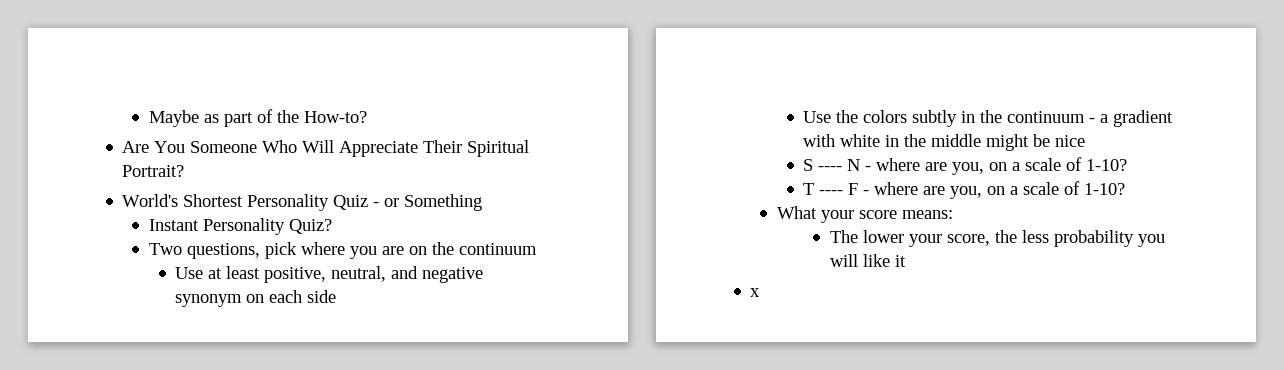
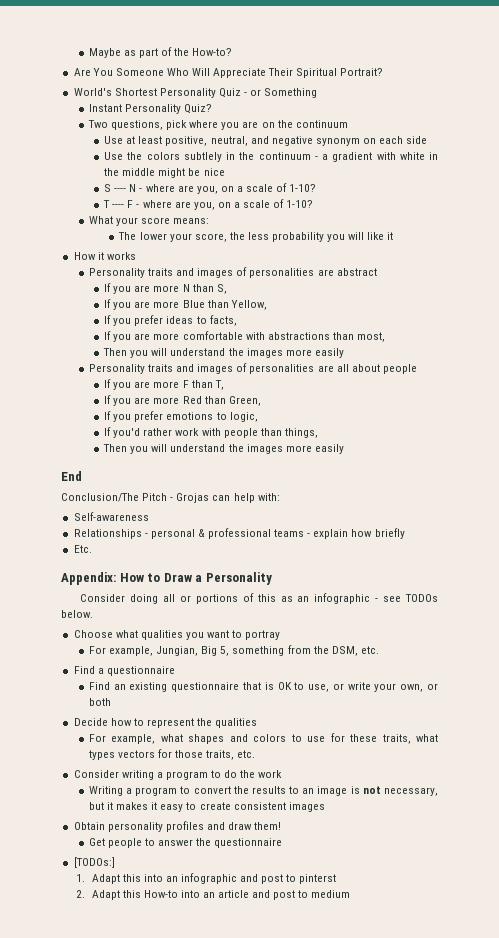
- Use the colors subtly in the continuum - a gradient with white in the middle might be nice
+ Use the colors subtlely in the continuum - a gradient with white in the middle might be nice
- x
+ How it works
+ Personality traits and images of personalities are abstract
+ If you are more N than S,
+ If you are more Blue than Yellow,
+ If you prefer ideas to facts,
+ If you are more comfortable with abstractions than most,
+ Then you will understand the images more easily
+ Personality traits and images of personalities are all about people
+ If you are more F than T,
+ If you are more Red than Green,
+ If you prefer emotions to logic,
+ If you'd rather work with people than things,
+ Then you will understand the images more easily
+ End
+ Conclusion/The Pitch - Grojas can help with:
+ Self-awareness
+ Relationships - personal & professional teams - explain how briefly
+ Etc.
+ Appendix: How to Draw a Personality
+ Consider doing all or portions of this as an infographic - see TODOs below.
+ Choose what qualities you want to portray
+ For example, Jungian, Big 5, something from the DSM, etc.
+ Find a questionnaire
+ Find an existing questionnaire that is OK to use, or write your own, or both
+ Decide how to represent the qualities
+ For example, what shapes and colors to use for these traits, what types vectors for those traits, etc.
+ Consider writing a program to do the work
+ Writing a program to convert the results to an image is not necessary, but it makes it easy to create consistent images
+ Obtain personality profiles and draw them!
+ Get people to answer the questionnaire
+ [TODOs:]
+ 1. Adapt this into an infographic and post to pinterst
+ 2. Adapt this How-to into an article and post to medium

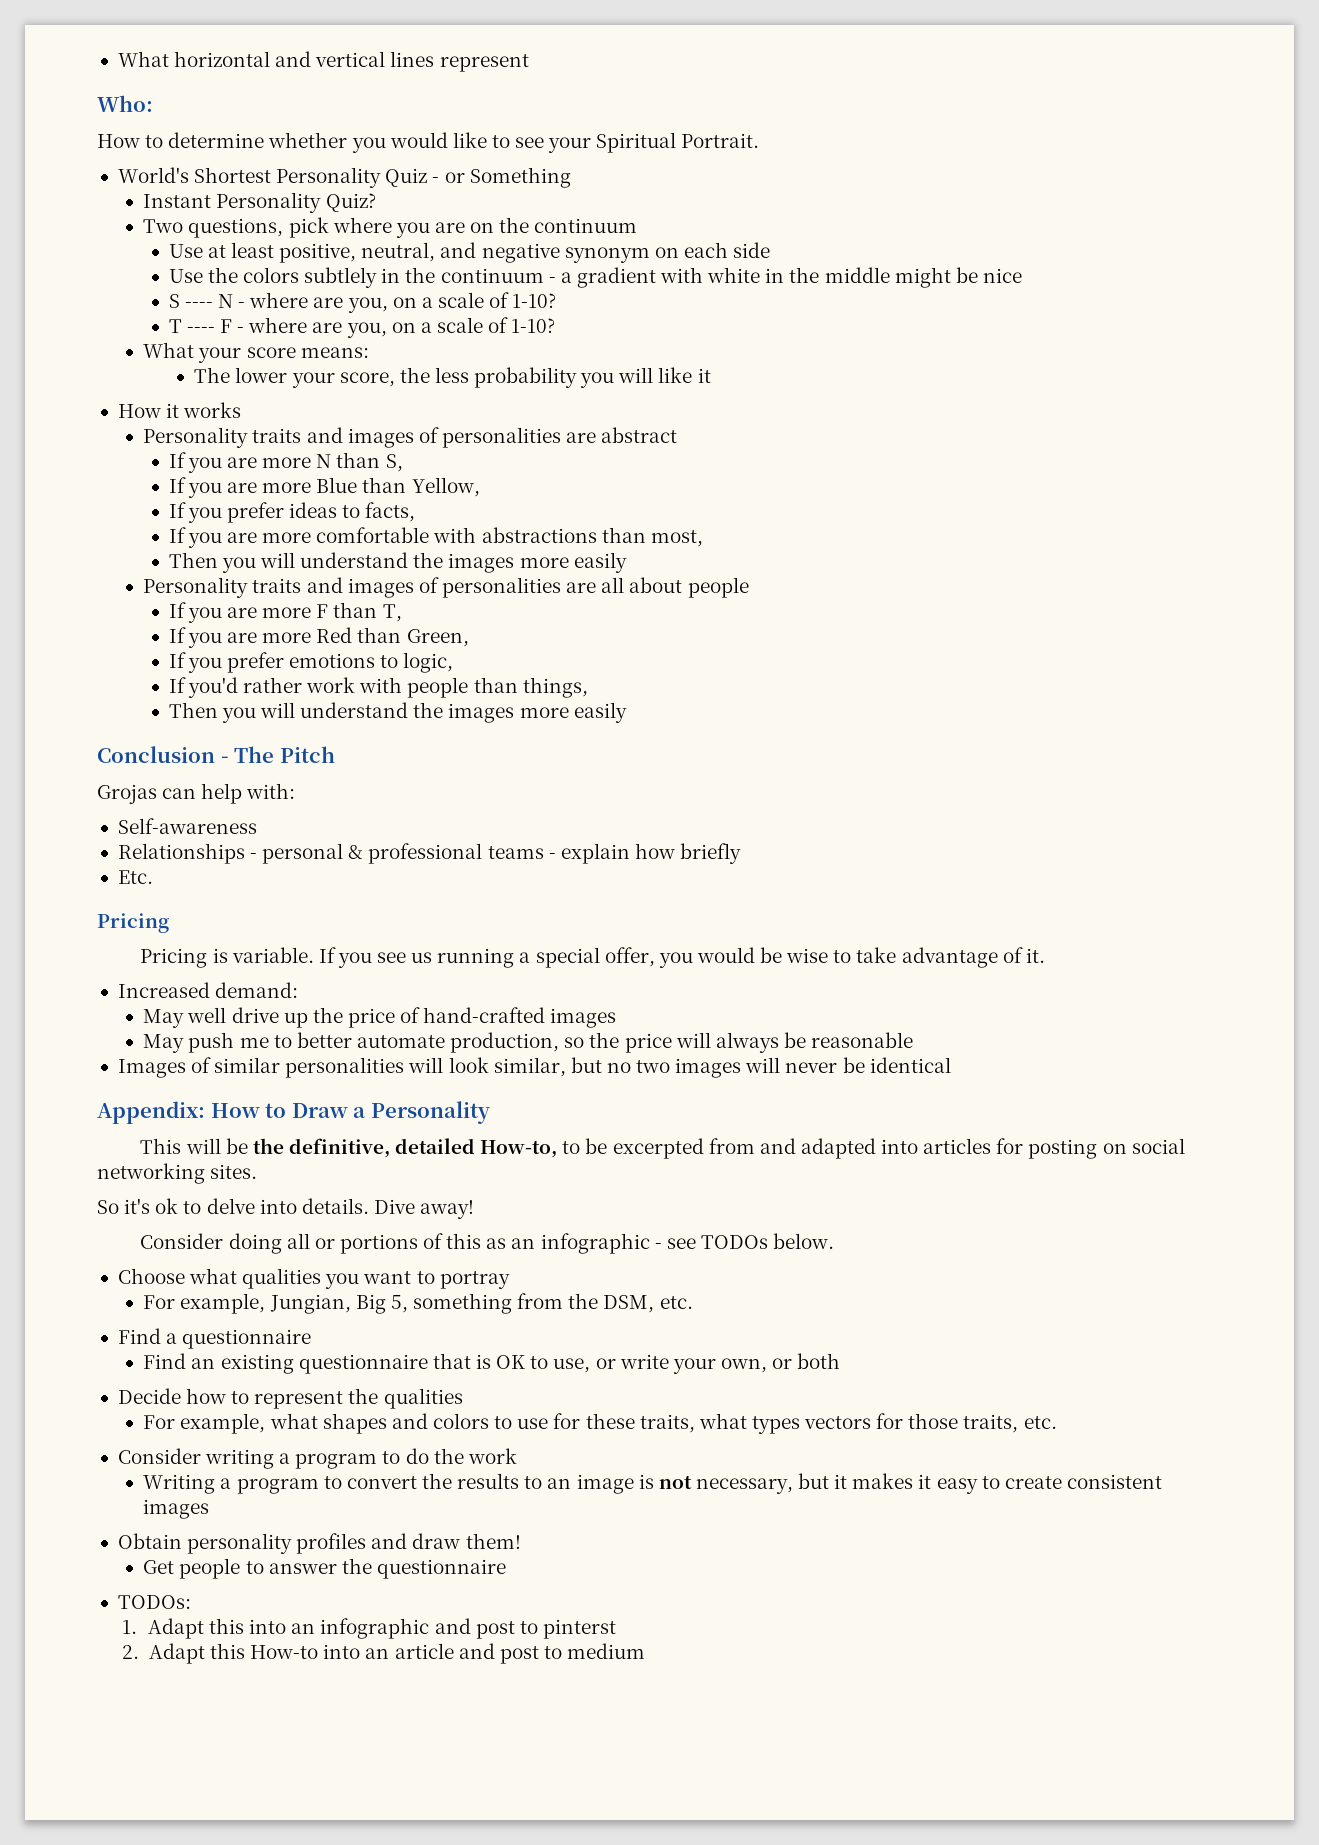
- Maybe as part of the How-to?
- Are You Someone Who Will Appreciate Their Spiritual Portrait?
+ What horizontal and vertical lines represent
+ Who:
+ How to determine whether you would like to see your Spiritual Portrait.
- End
- Conclusion/The Pitch - Grojas can help with:
+ Conclusion - The Pitch
+ Grojas can help with:
  Etc.
+ Pricing
+ Pricing is variable. If you see us running a special offer, you would be wise to take advantage of it.
+ Increased demand:
+ May well drive up the price of hand-crafted images
+ May push me to better automate production, so the price will always be reasonable
+ Images of similar personalities will look similar, but no two images will never be identical
+ This will be the definitive, detailed How-to, to be excerpted from and adapted into articles for posting on social networking sites.
+ So it's ok to delve into details. Dive away!
- [TODOs:]
+ TODOs:

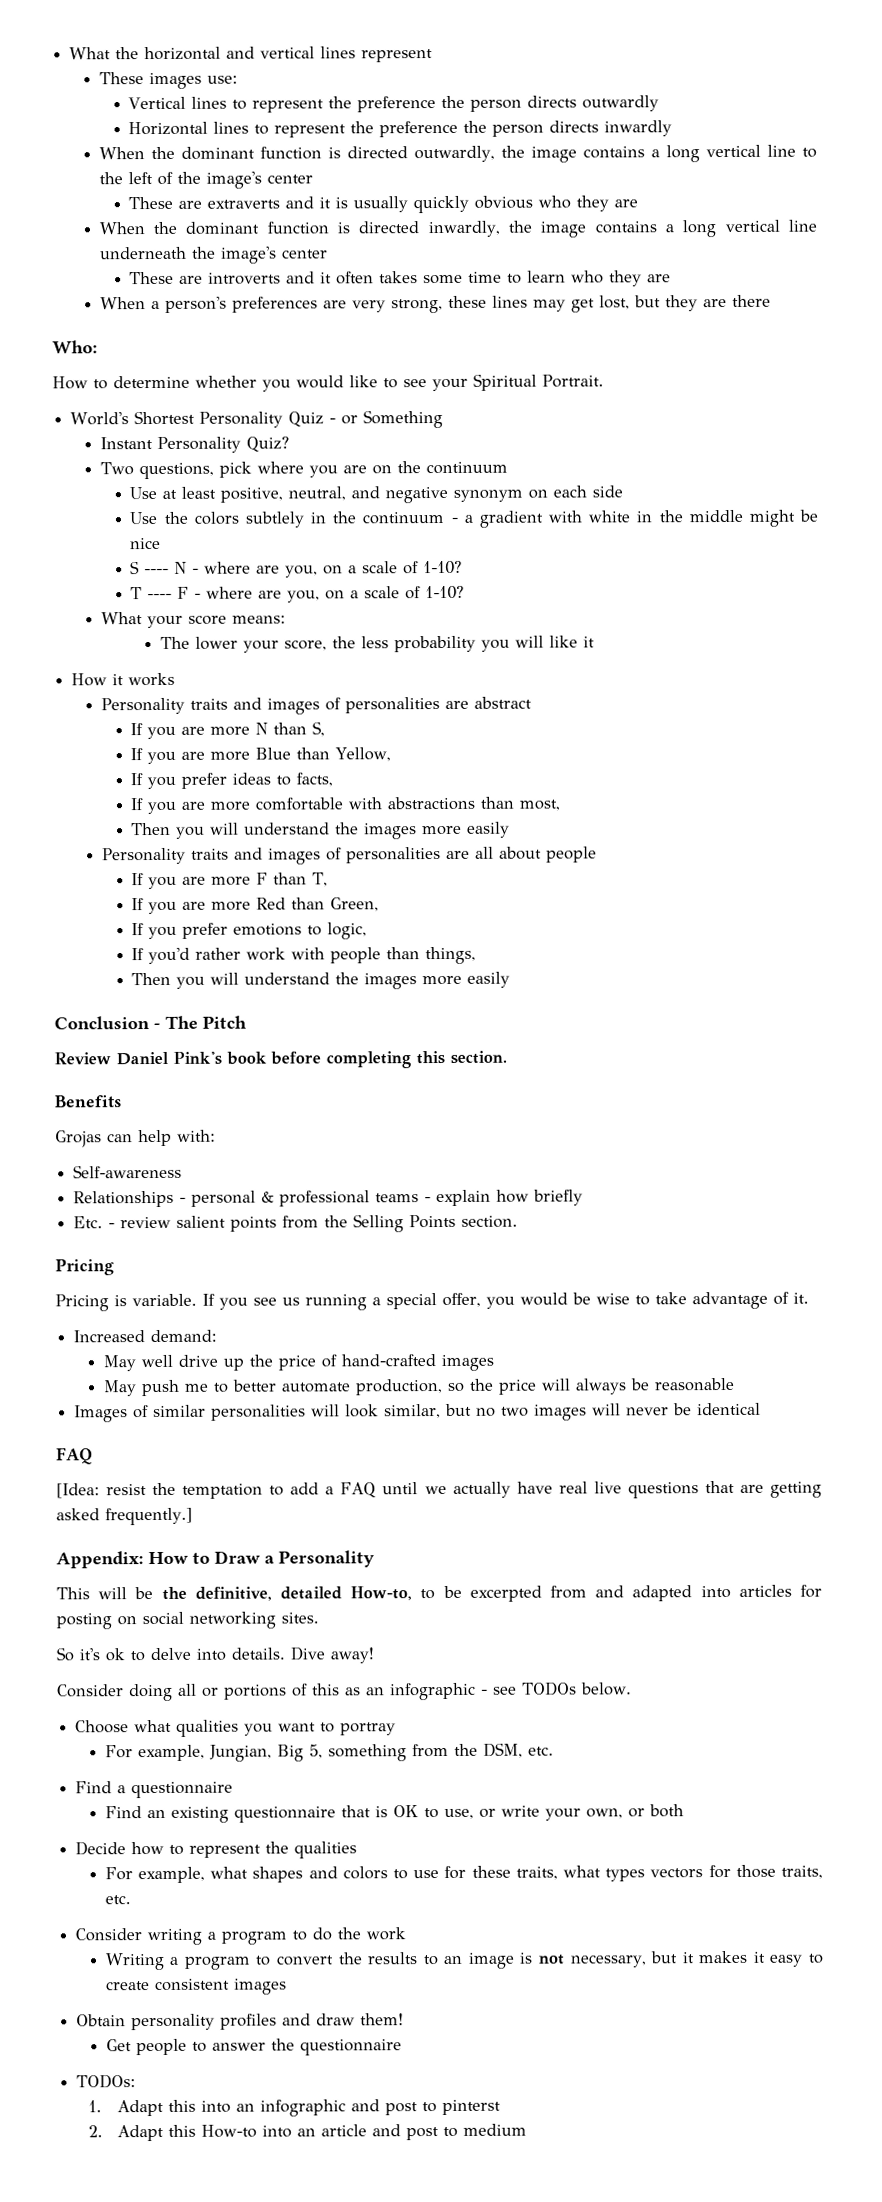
- What horizontal and vertical lines represent
+ What the horizontal and vertical lines represent
+ These images use:
+ Vertical lines to represent the preference the person directs outwardly
+ Horizontal lines to represent the preference the person directs inwardly
+ When the dominant function is directed outwardly, the image contains a long vertical line to the left of the image's center
+ These are extraverts and it is usually quickly obvious who they are
+ When the dominant function is directed inwardly, the image contains a long vertical line underneath the image's center
+ These are introverts and it often takes some time to learn who they are
+ When a person's preferences are very strong, these lines may get lost, but they are there
+ Review Daniel Pink's book before completing this section.
+ Benefits
- Etc.
+ Etc. - review salient points from the Selling Points section.
  Images of similar personalities will look similar, but no two images will never be identical
+ FAQ
+ [Idea: resist the temptation to add a FAQ until we actually have real live questions that are getting asked frequently.]

